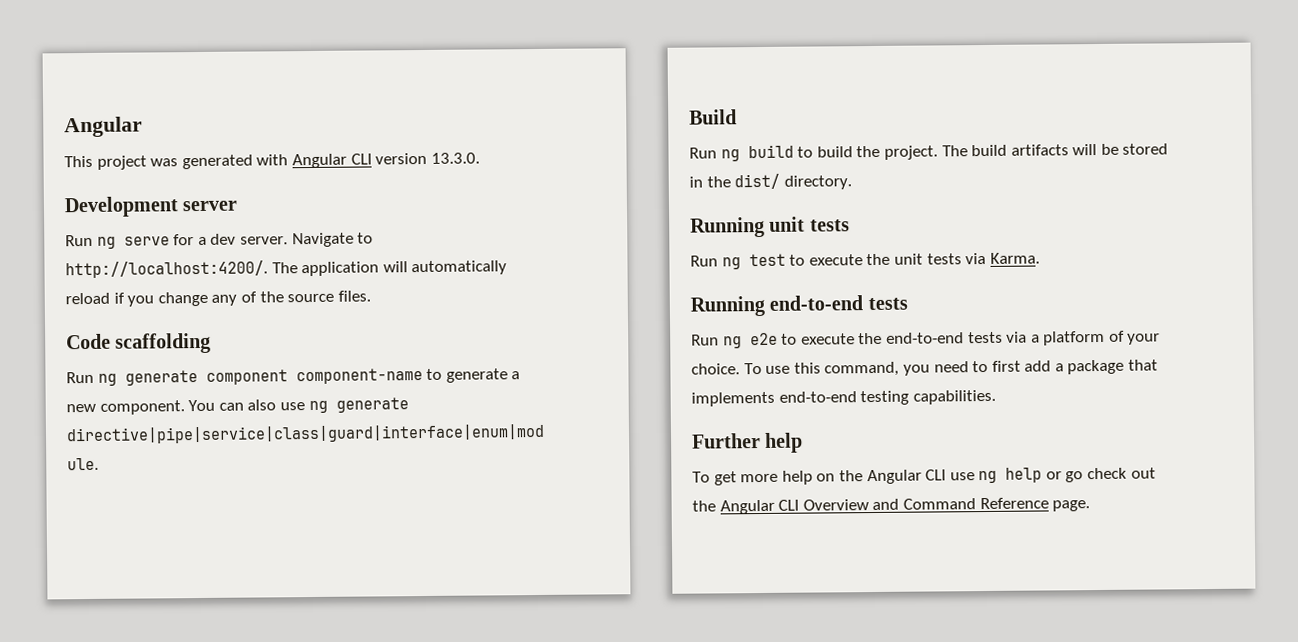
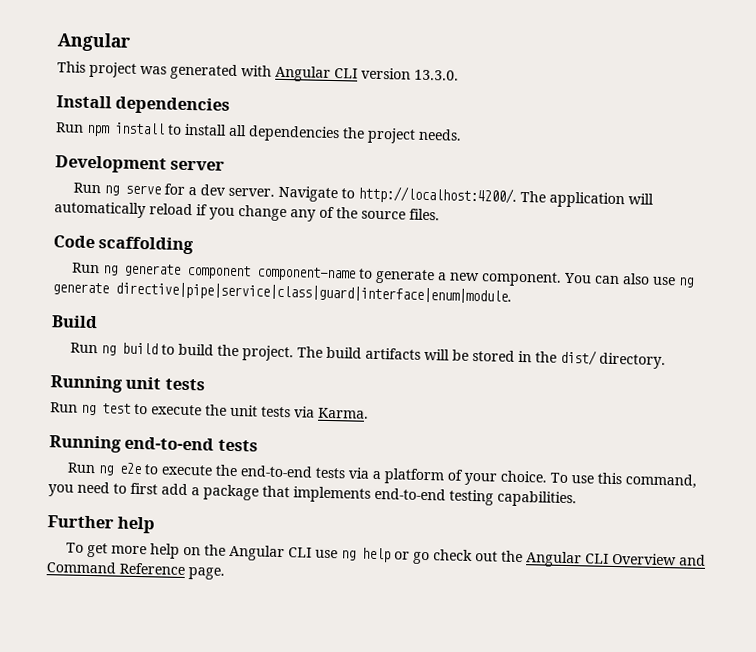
+ Install dependencies
+ Run npm install to install all dependencies the project needs.

